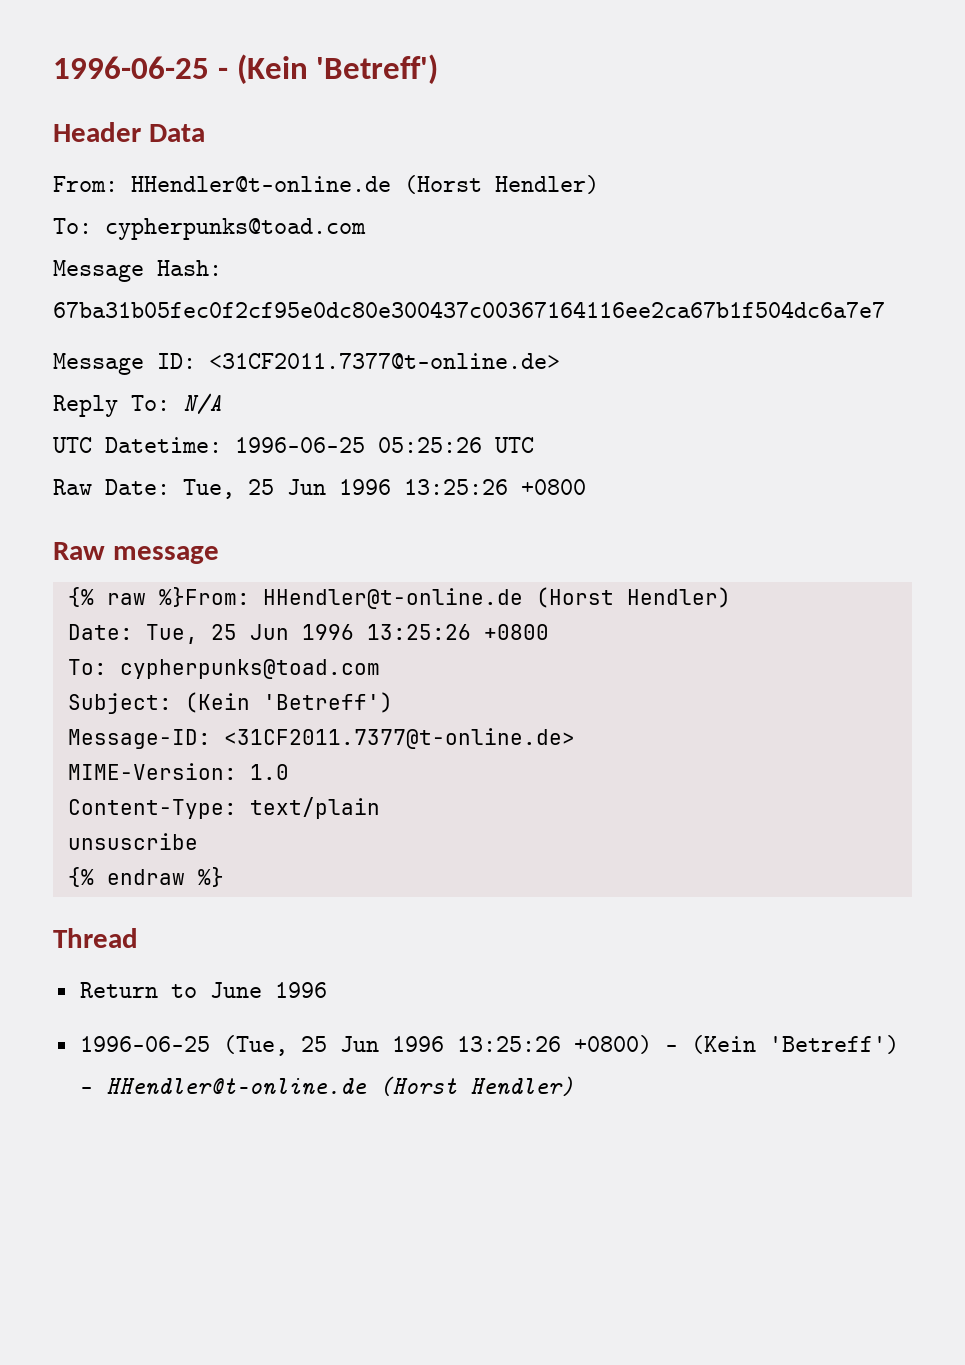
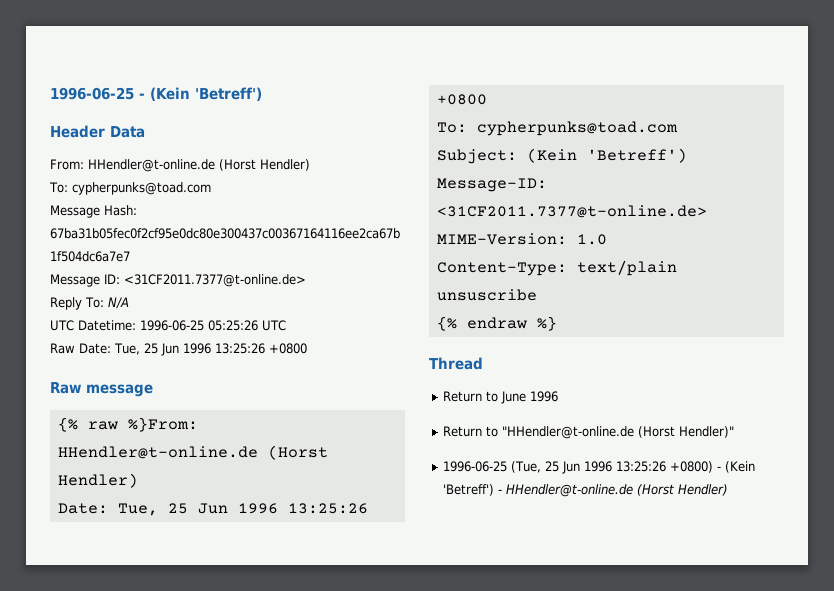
+ Return to "HHendler@t-online.de (Horst Hendler)"

